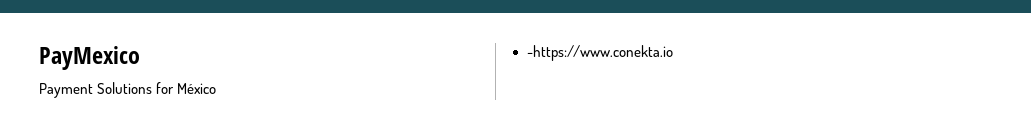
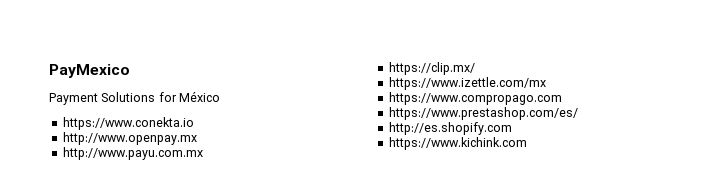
- -https://www.conekta.io
+ https://www.conekta.io
+ http://www.openpay.mx
+ http://www.payu.com.mx
+ https://clip.mx/
+ https://www.izettle.com/mx
+ https://www.compropago.com
+ https://www.prestashop.com/es/
+ http://es.shopify.com
+ https://www.kichink.com

